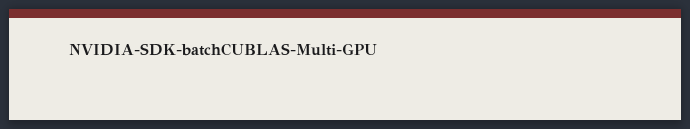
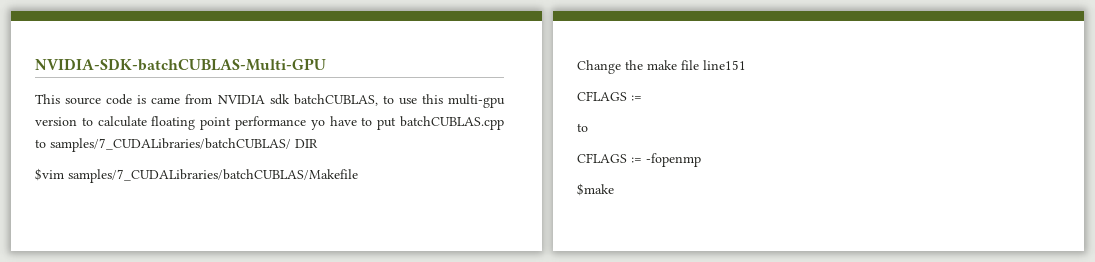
+ This source code is came from NVIDIA sdk batchCUBLAS, to use this multi-gpu version to calculate floating point performance yo have to put batchCUBLAS.cpp to samples/7_CUDALibraries/batchCUBLAS/ DIR
+ $vim samples/7_CUDALibraries/batchCUBLAS/Makefile
+ Change the make file line151
+ CFLAGS :=
+ to
+ CFLAGS := -fopenmp
+ $make

